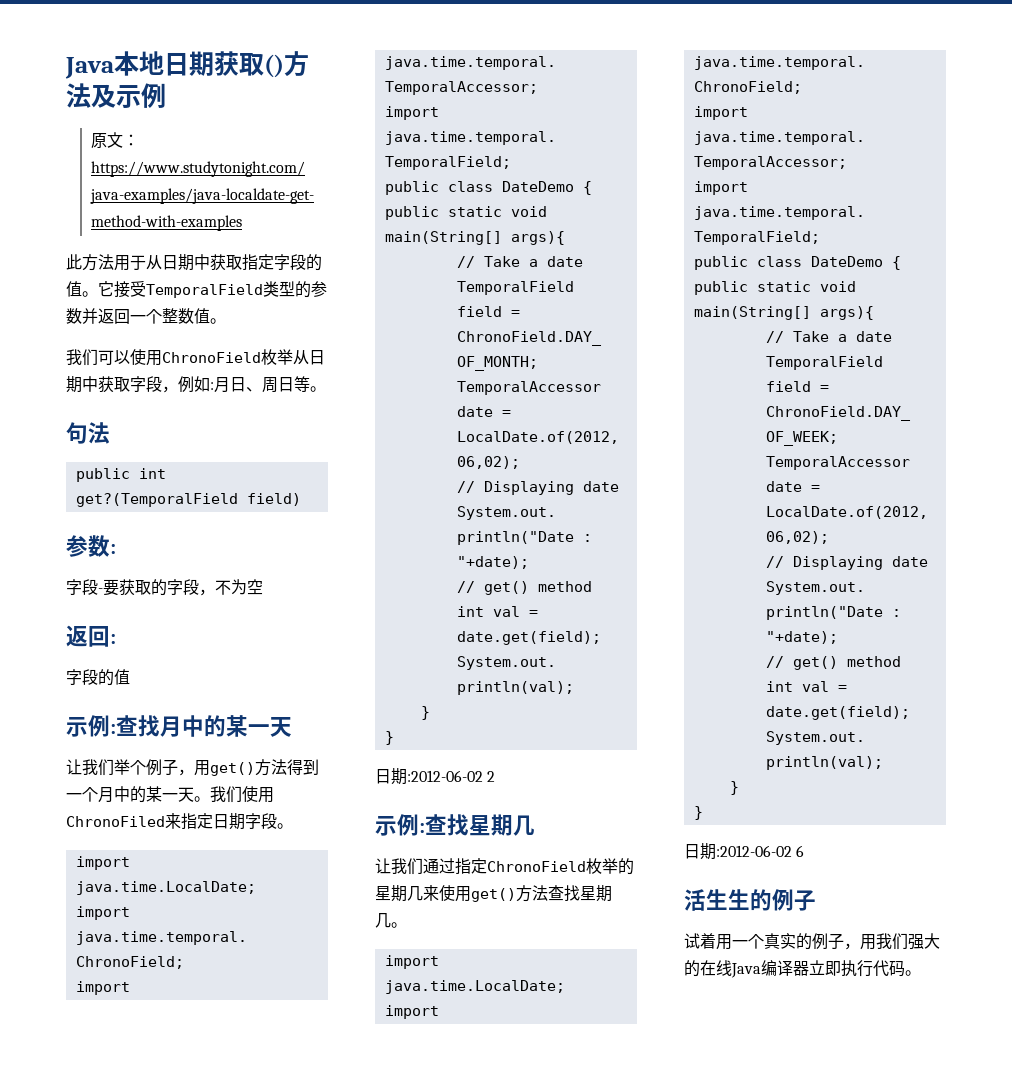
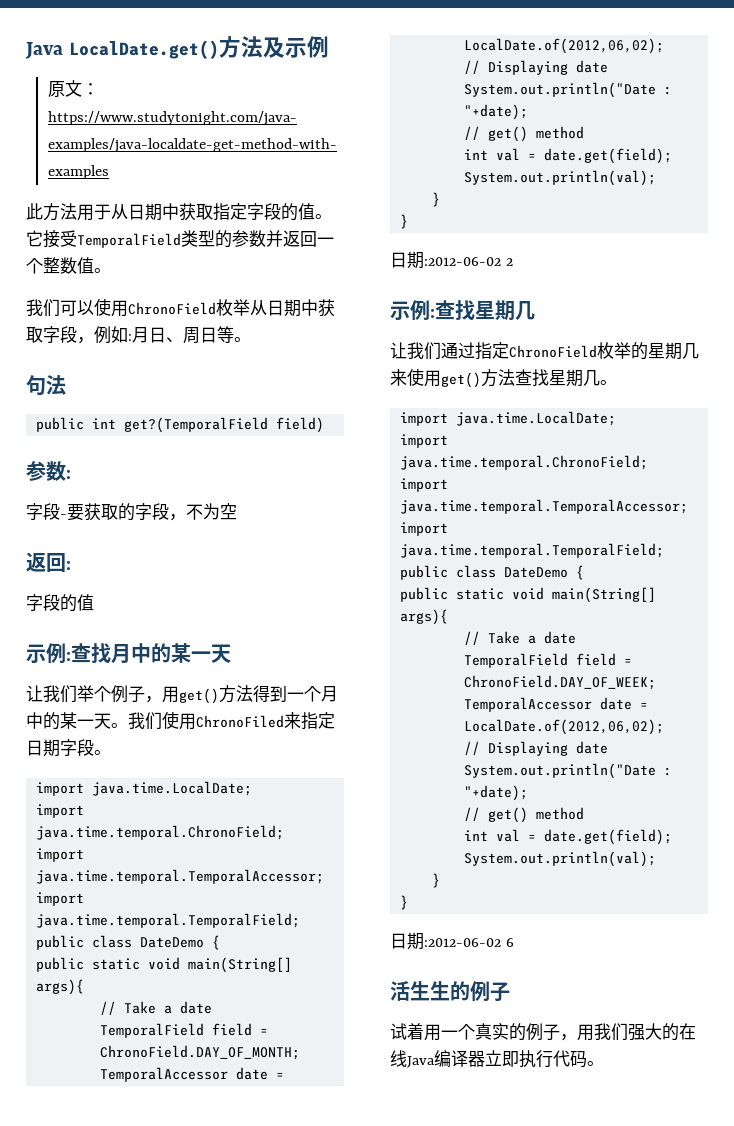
- Java本地日期获取()方法及示例
+ Java LocalDate.get()方法及示例

